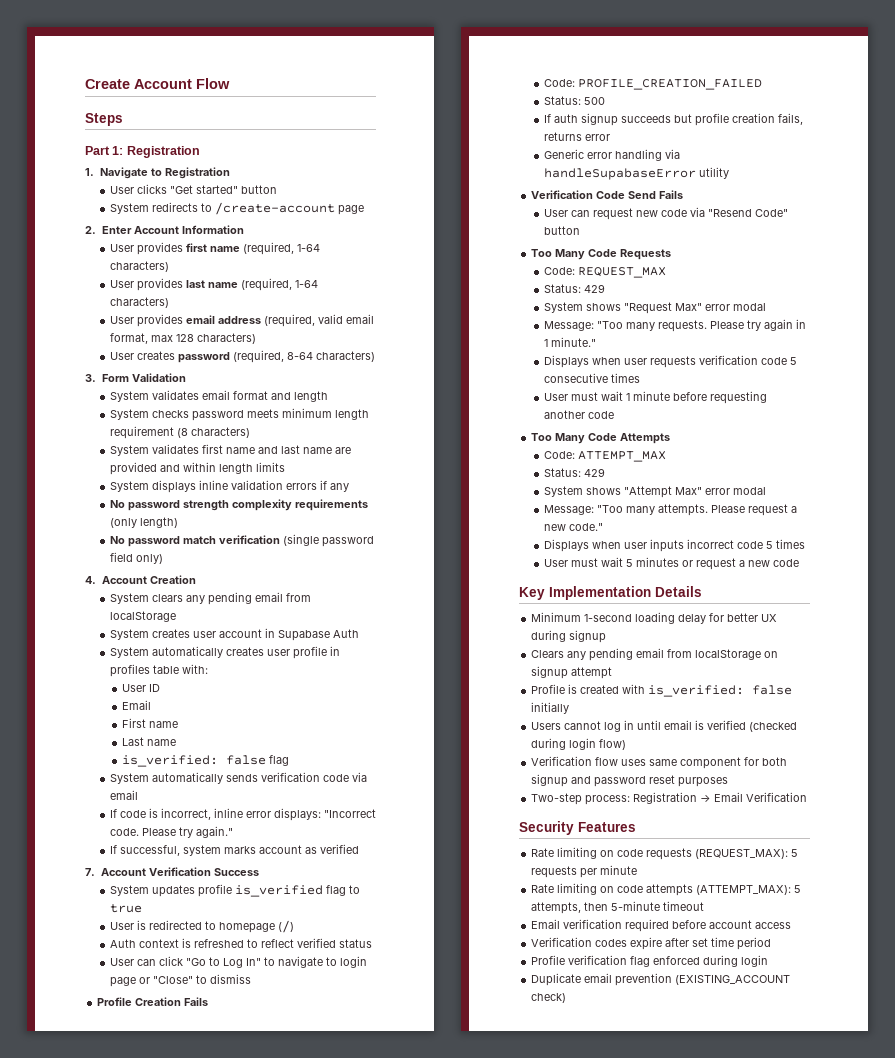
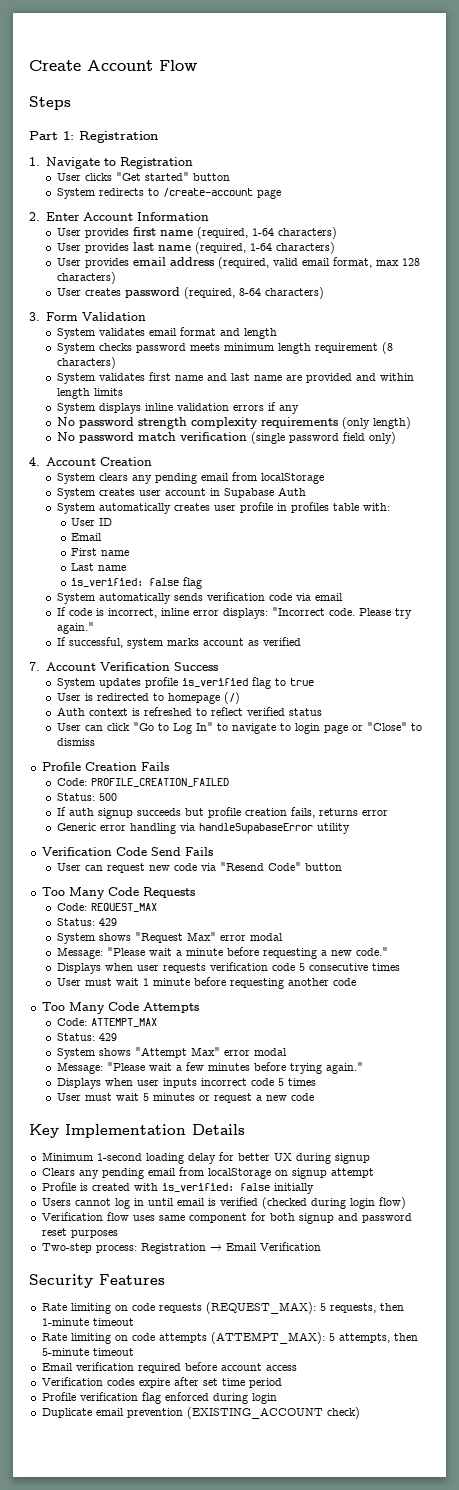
- Message: "Too many requests. Please try again in 1 minute."
+ Message: "Please wait a minute before requesting a new code."
- Message: "Too many attempts. Please request a new code."
+ Message: "Please wait a few minutes before trying again."
- Rate limiting on code requests (REQUEST_MAX): 5 requests per minute
+ Rate limiting on code requests (REQUEST_MAX): 5 requests, then 1-minute timeout

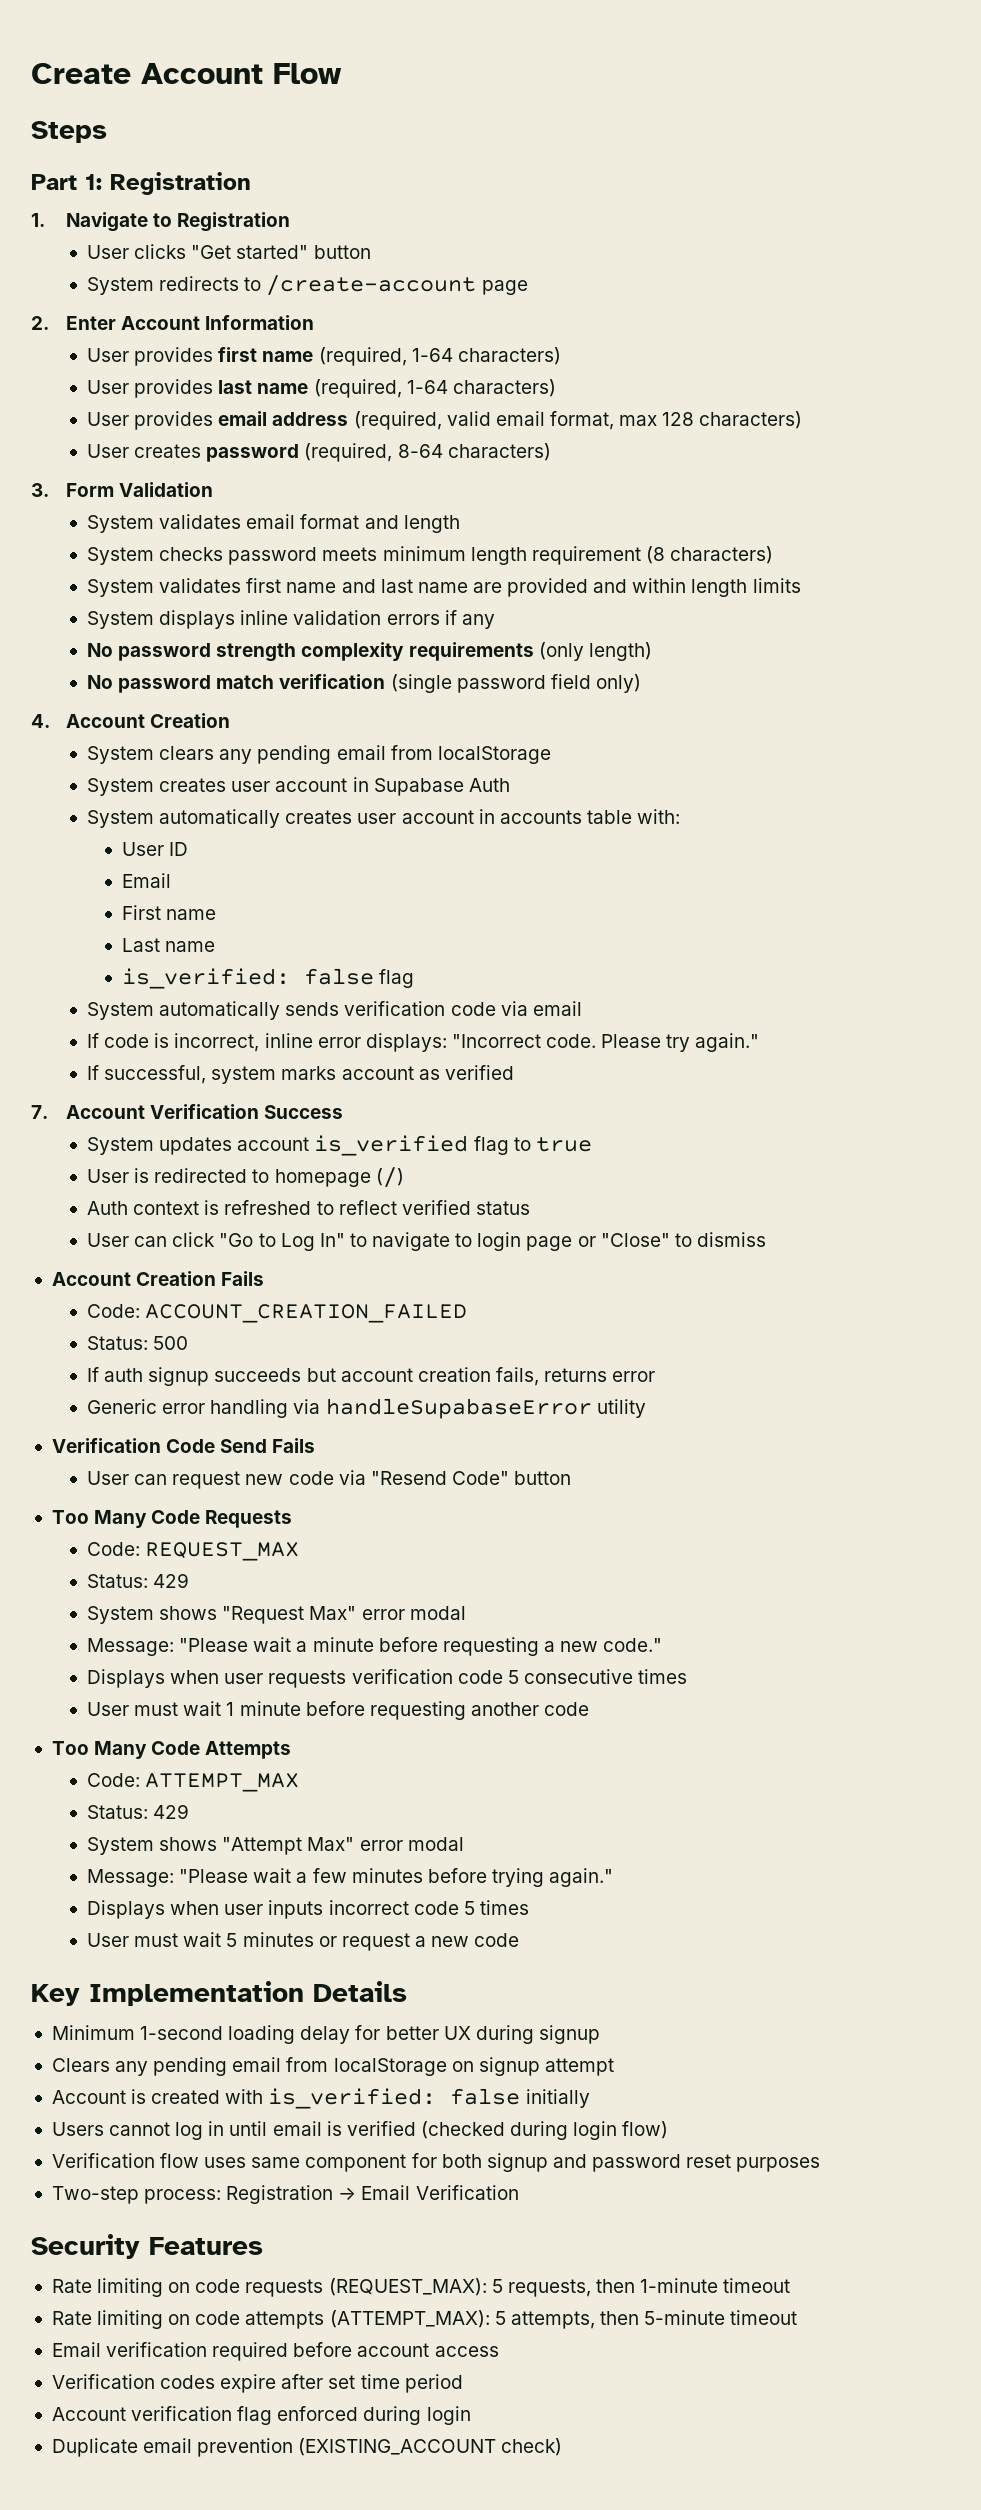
- System automatically creates user profile in profiles table with:
+ System automatically creates user account in accounts table with:
- System updates profile is_verified flag to true
+ System updates account is_verified flag to true
- Profile Creation Fails
+ Account Creation Fails
- Code: PROFILE_CREATION_FAILED
+ Code: ACCOUNT_CREATION_FAILED
- If auth signup succeeds but profile creation fails, returns error
+ If auth signup succeeds but account creation fails, returns error
- Profile is created with is_verified: false initially
+ Account is created with is_verified: false initially
- Profile verification flag enforced during login
+ Account verification flag enforced during login

